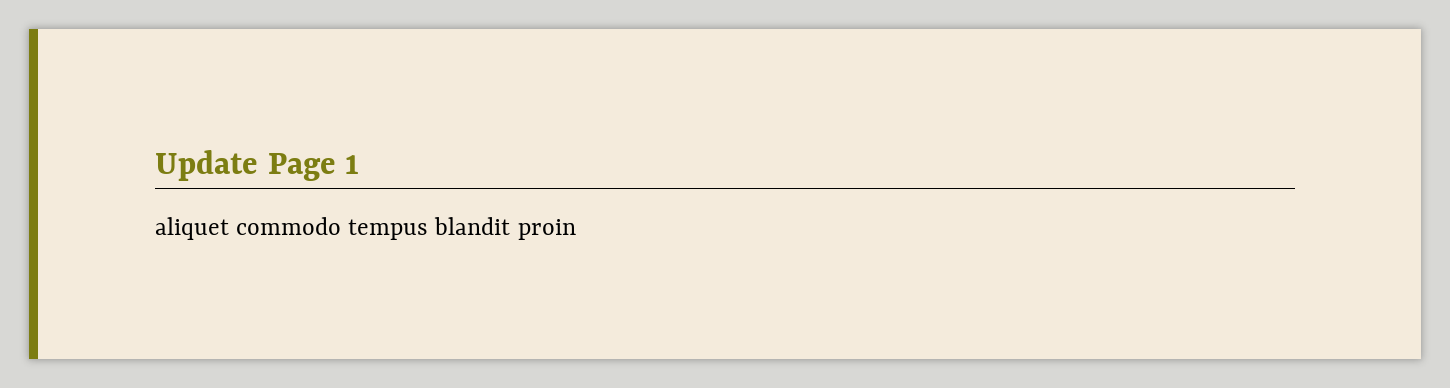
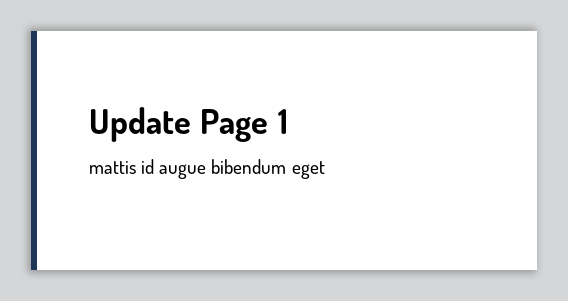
- aliquet commodo tempus blandit proin
+ mattis id augue bibendum eget

